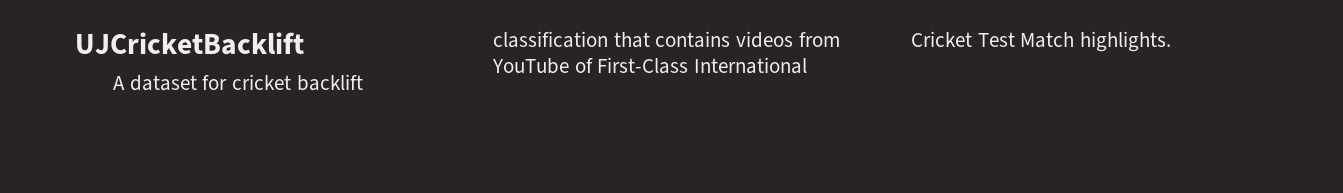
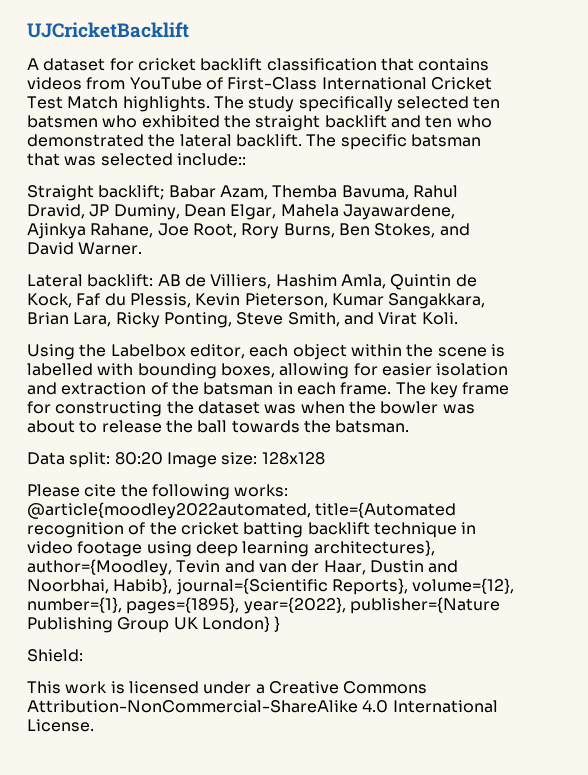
+ The study specifically selected ten batsmen who exhibited the straight backlift and ten who demonstrated the lateral backlift. The specific batsman that was selected include::
+ Straight backlift; Babar Azam, Themba Bavuma, Rahul Dravid, JP Duminy, Dean Elgar, Mahela Jayawardene, Ajinkya Rahane, Joe Root, Rory Burns, Ben Stokes, and David Warner.
+ Lateral backlift: AB de Villiers, Hashim Amla, Quintin de Kock, Faf du Plessis, Kevin Pieterson, Kumar Sangakkara, Brian Lara, Ricky Ponting, Steve Smith, and Virat Koli.
+ Using the Labelbox editor, each object within the scene is labelled with bounding boxes, allowing for easier isolation and extraction of the batsman in each frame. The key frame for constructing the dataset was when the bowler was about to release the ball towards the batsman.
+ Data split: 80:20 Image size: 128x128
+ Please cite the following works: @article{moodley2022automated, title={Automated recognition of the cricket batting backlift technique in video footage using deep learning architectures}, author={Moodley, Tevin and van der Haar, Dustin and Noorbhai, Habib}, journal={Scientific Reports}, volume={12}, number={1}, pages={1895}, year={2022}, publisher={Nature Publishing Group UK London} }
+ Shield:
+ This work is licensed under a Creative Commons Attribution-NonCommercial-ShareAlike 4.0 International License.

